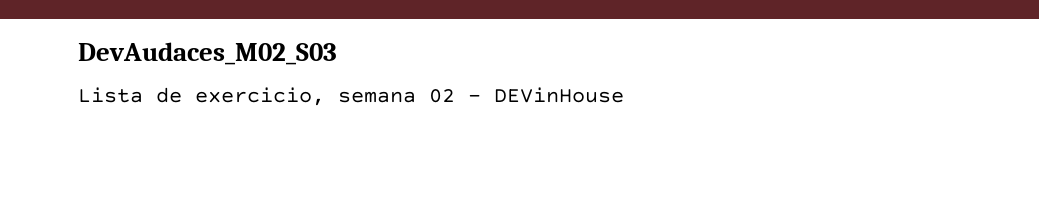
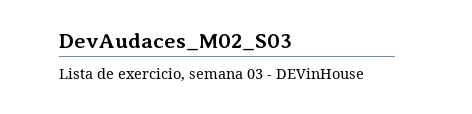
- Lista de exercicio, semana 02 - DEVinHouse
+ Lista de exercicio, semana 03 - DEVinHouse

